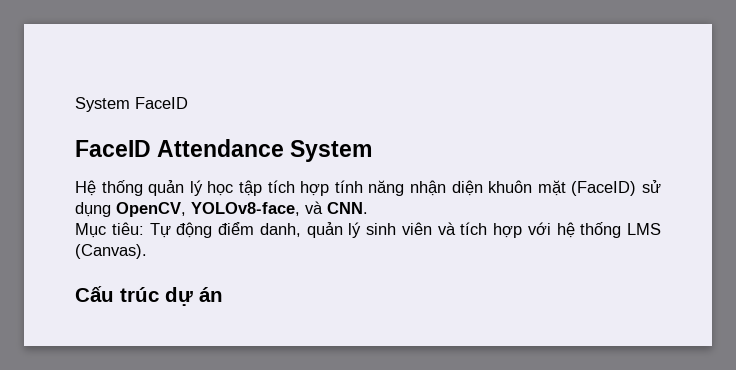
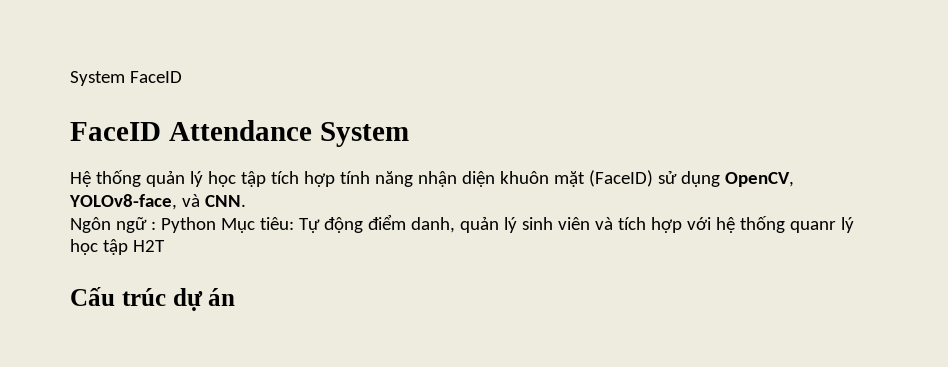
- Mục tiêu: Tự động điểm danh, quản lý sinh viên và tích hợp với hệ thống LMS (Canvas).
+ Ngôn ngữ : Python Mục tiêu: Tự động điểm danh, quản lý sinh viên và tích hợp với hệ thống quanr lý học tập H2T

